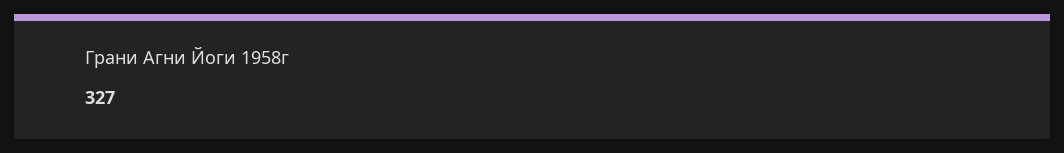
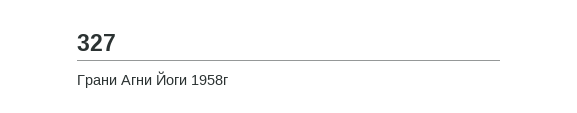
+ 327
- 327

